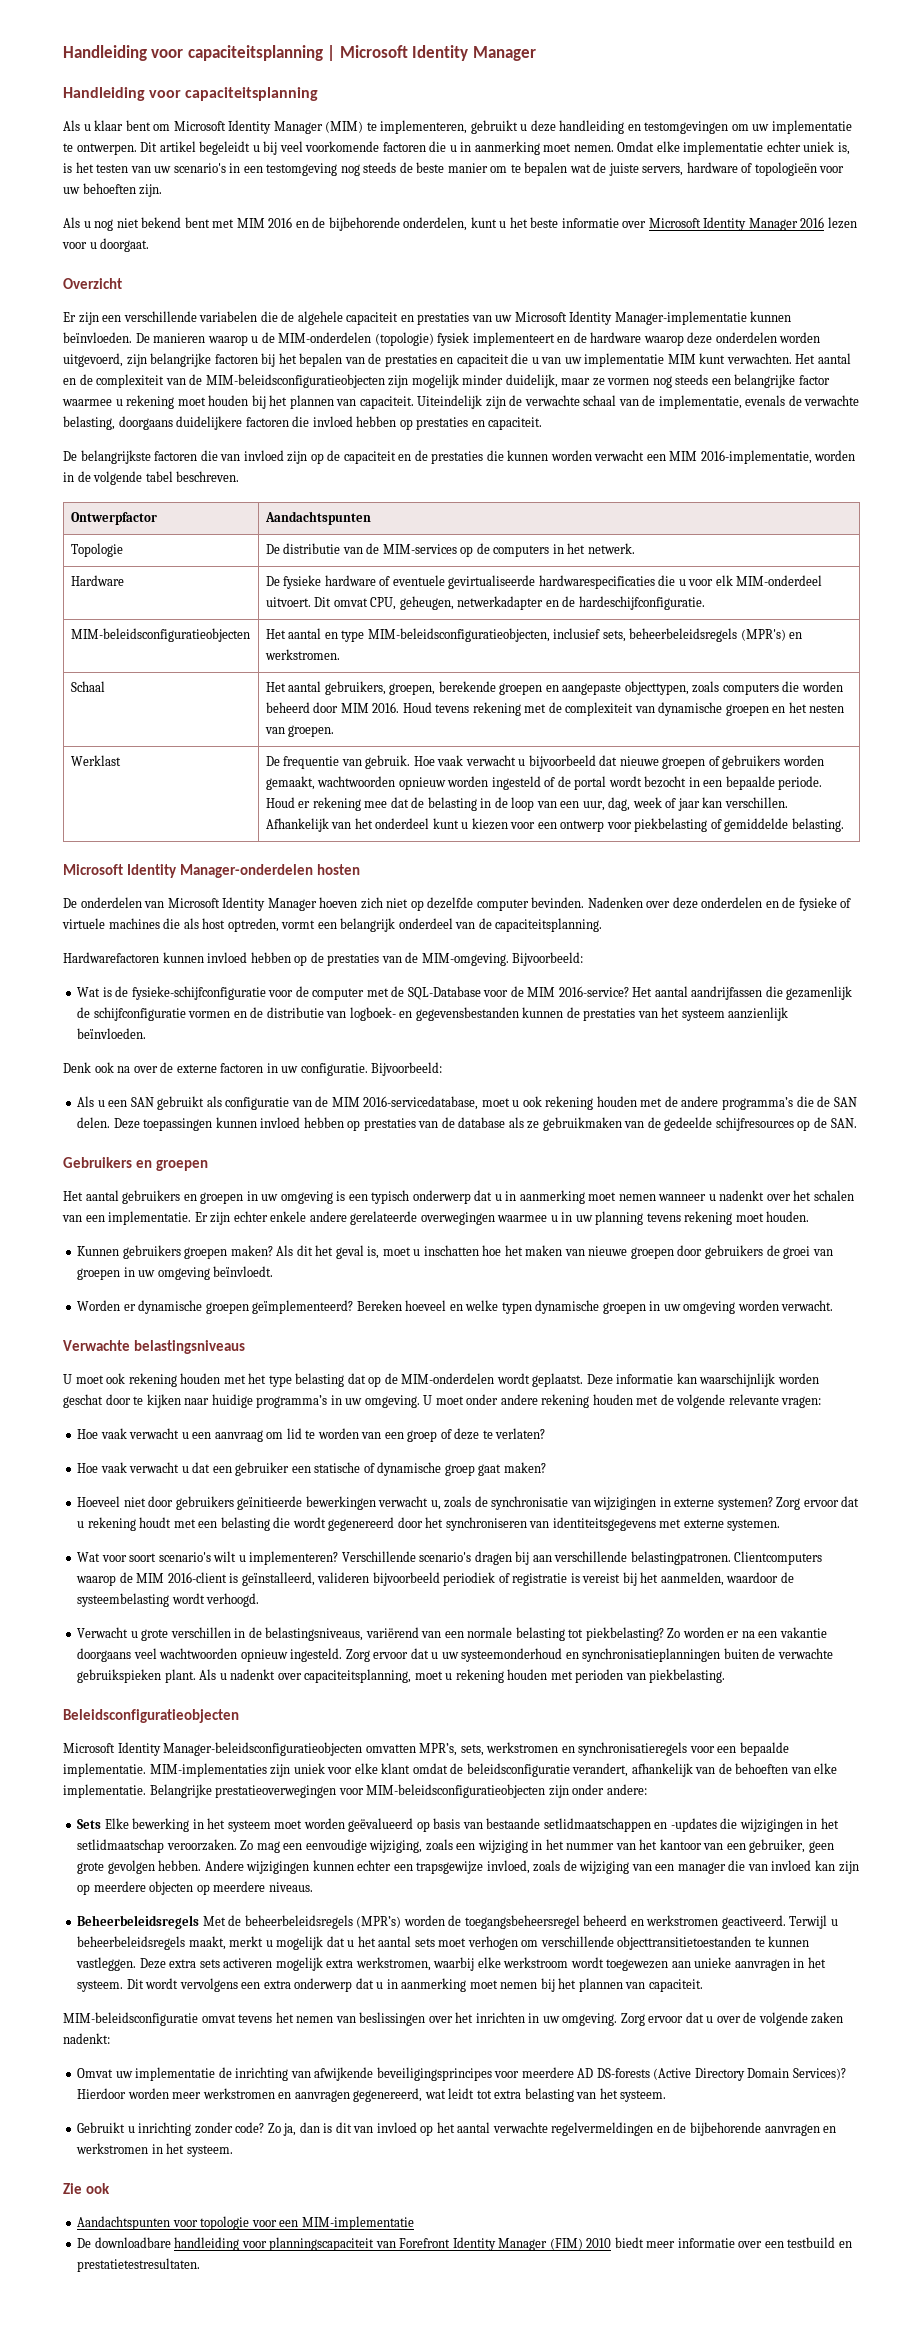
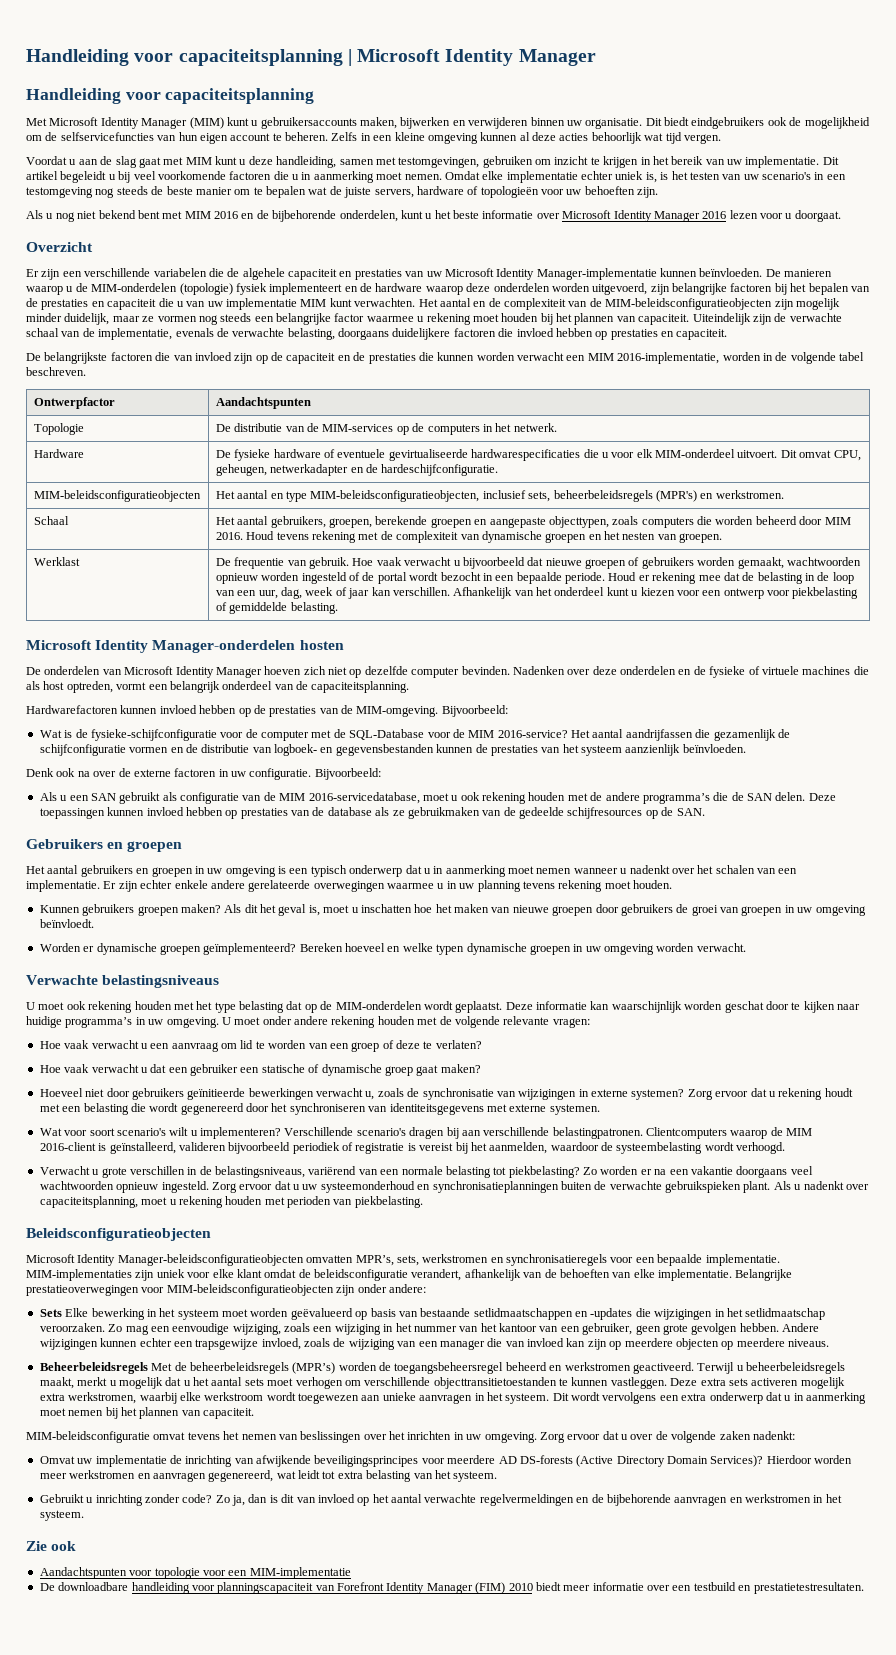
- Als u klaar bent om Microsoft Identity Manager (MIM) te implementeren, gebruikt u deze handleiding en testomgevingen om uw implementatie te ontwerpen.
+ Met Microsoft Identity Manager (MIM) kunt u gebruikersaccounts maken, bijwerken en verwijderen binnen uw organisatie. Dit biedt eindgebruikers ook de mogelijkheid om de selfservicefuncties van hun eigen account te beheren. Zelfs in een kleine omgeving kunnen al deze acties behoorlijk wat tijd vergen.
+ Voordat u aan de slag gaat met MIM kunt u deze handleiding, samen met testomgevingen, gebruiken om inzicht te krijgen in het bereik van uw implementatie.

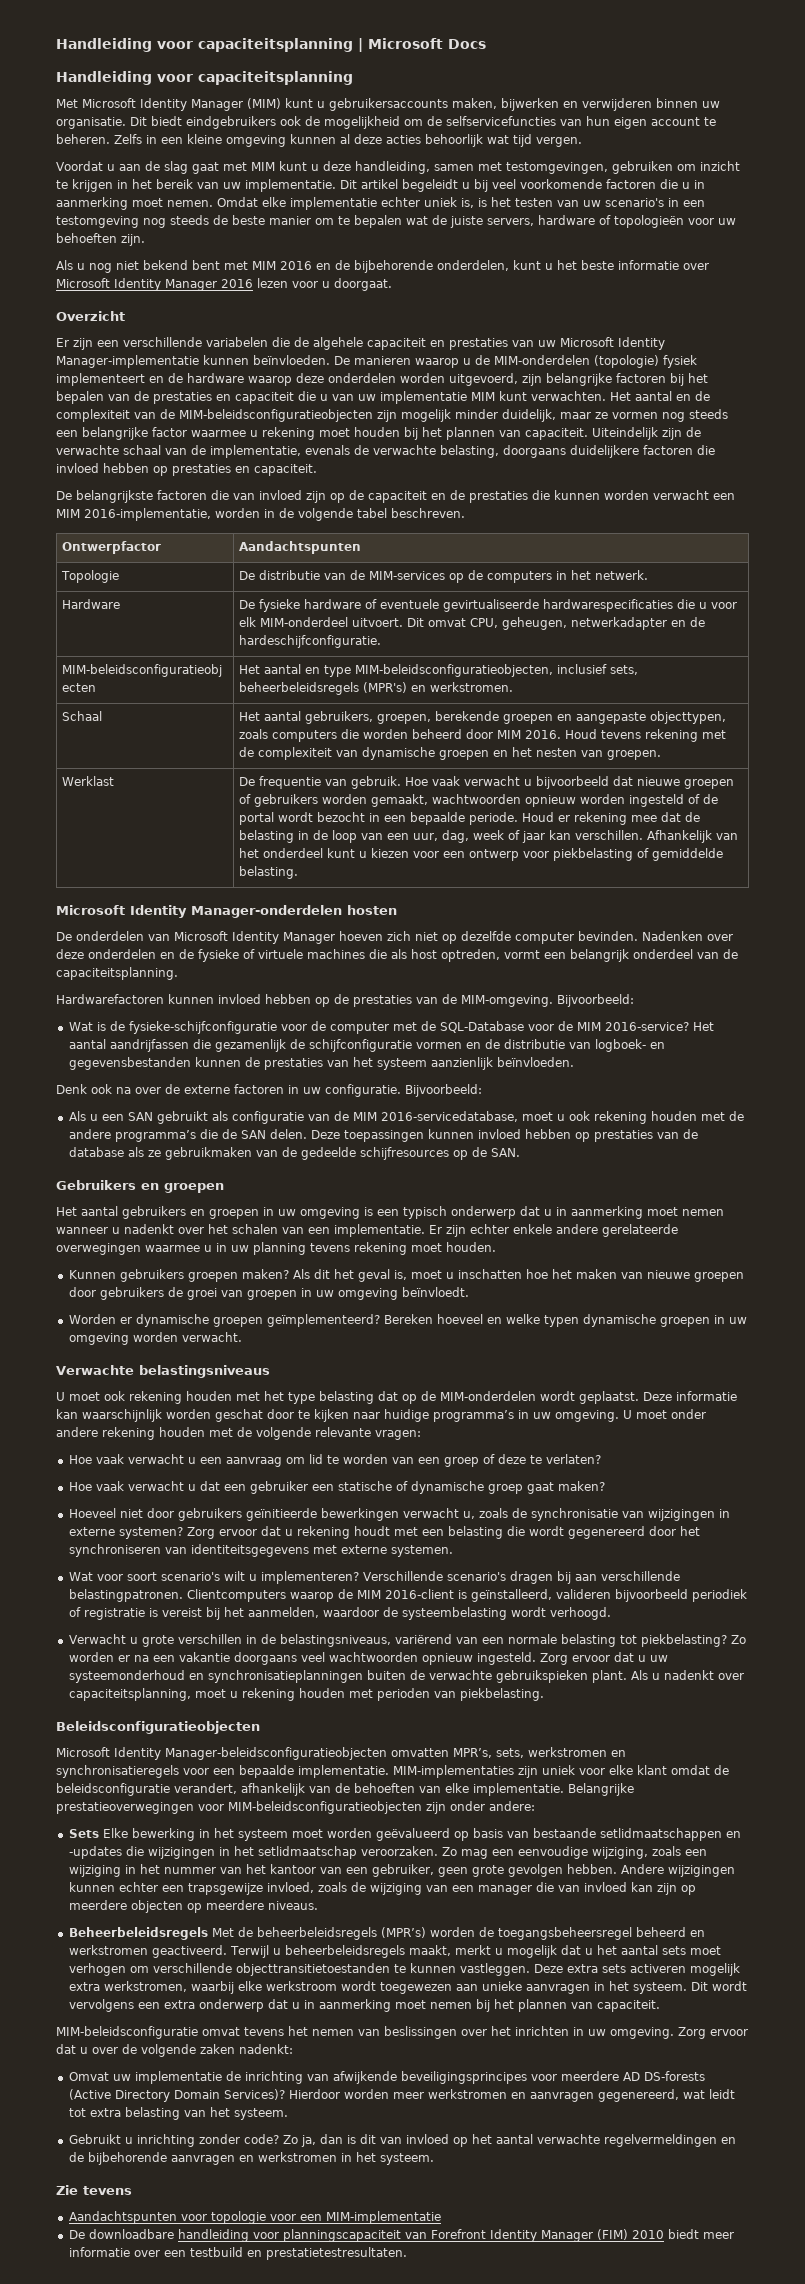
- Handleiding voor capaciteitsplanning | Microsoft Identity Manager
+ Handleiding voor capaciteitsplanning | Microsoft Docs
- Zie ook
+ Zie tevens

